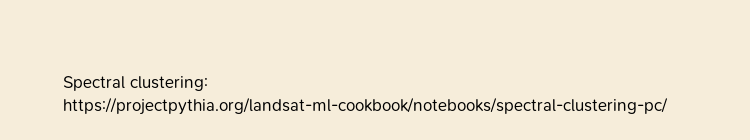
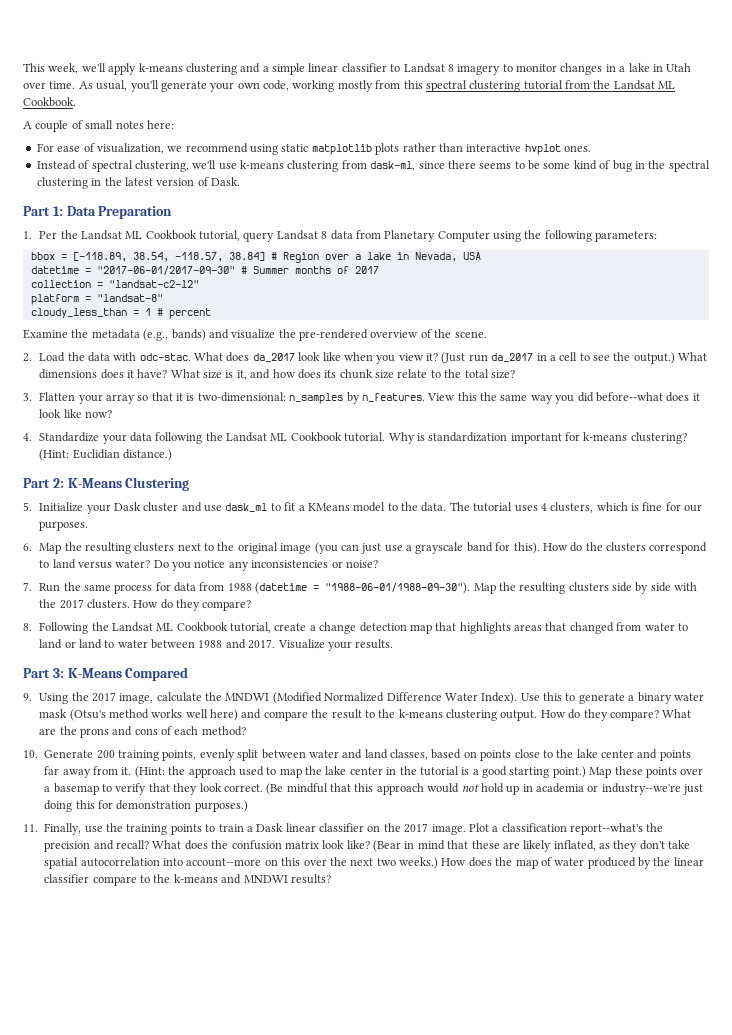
- Spectral clustering: https://projectpythia.org/landsat-ml-cookbook/notebooks/spectral-clustering-pc/
+ This week, we'll apply k-means clustering and a simple linear classifier to Landsat 8 imagery to monitor changes in a lake in Utah over time. As usual, you'll generate your own code, working mostly from this spectral clustering tutorial from the Landsat ML Cookbook.
+ A couple of small notes here:
+ For ease of visualization, we recommend using static matplotlib plots rather than interactive hvplot ones.
+ Instead of spectral clustering, we'll use k-means clustering from dask-ml, since there seems to be some kind of bug in the spectral clustering in the latest version of Dask.
+ Part 1: Data Preparation
+ 1. Per the Landsat ML Cookbook tutorial, query Landsat 8 data from Planetary Computer using the following parameters:
+ bbox = [-118.89, 38.54, -118.57, 38.84] # Region over a lake in Nevada, USA
+ datetime = "2017-06-01/2017-09-30" # Summer months of 2017
+ collection = "landsat-c2-l2"
+ platform = "landsat-8"
+ cloudy_less_than = 1 # percent
+ Examine the metadata (e.g., bands) and visualize the pre-rendered overview of the scene.
+ 2. Load the data with odc-stac. What does da_2017 look like when you view it? (Just run da_2017 in a cell to see the output.) What dimensions does it have? What size is it, and how does its chunk size relate to the total size?
+ 3. Flatten your array so that it is two-dimensional: n_samples by n_features. View this the same way you did before--what does it look like now?
+ 4. Standardize your data following the Landsat ML Cookbook tutorial. Why is standardization important for k-means clustering? (Hint: Euclidian distance.)
+ Part 2: K-Means Clustering
+ 5. Initialize your Dask cluster and use dask_ml to fit a KMeans model to the data. The tutorial uses 4 clusters, which is fine for our purposes.
+ 6. Map the resulting clusters next to the original image (you can just use a grayscale band for this). How do the clusters correspond to land versus water? Do you notice any inconsistencies or noise?
+ 7. Run the same process for data from 1988 (datetime = "1988-06-01/1988-09-30"). Map the resulting clusters side by side with the 2017 clusters. How do they compare?
+ 8. Following the Landsat ML Cookbook tutorial, create a change detection map that highlights areas that changed from water to land or land to water between 1988 and 2017. Visualize your results.
+ Part 3: K-Means Compared
+ 9. Using the 2017 image, calculate the MNDWI (Modified Normalized Difference Water Index). Use this to generate a binary water mask (Otsu's method works well here) and compare the result to the k-means clustering output. How do they compare? What are the prons and cons of each method?
+ 10. Generate 200 training points, evenly split between water and land classes, based on points close to the lake center and points far away from it. (Hint: the approach used to map the lake center in the tutorial is a good starting point.) Map these points over a basemap to verify that they look correct. (Be mindful that this approach would not hold up in academia or industry--we're just doing this for demonstration purposes.)
+ 11. Finally, use the training points to train a Dask linear classifier on the 2017 image. Plot a classification report--what's the precision and recall? What does the confusion matrix look like? (Bear in mind that these are likely inflated, as they don't take spatial autocorrelation into account--more on this over the next two weeks.) How does the map of water produced by the linear classifier compare to the k-means and MNDWI results?

